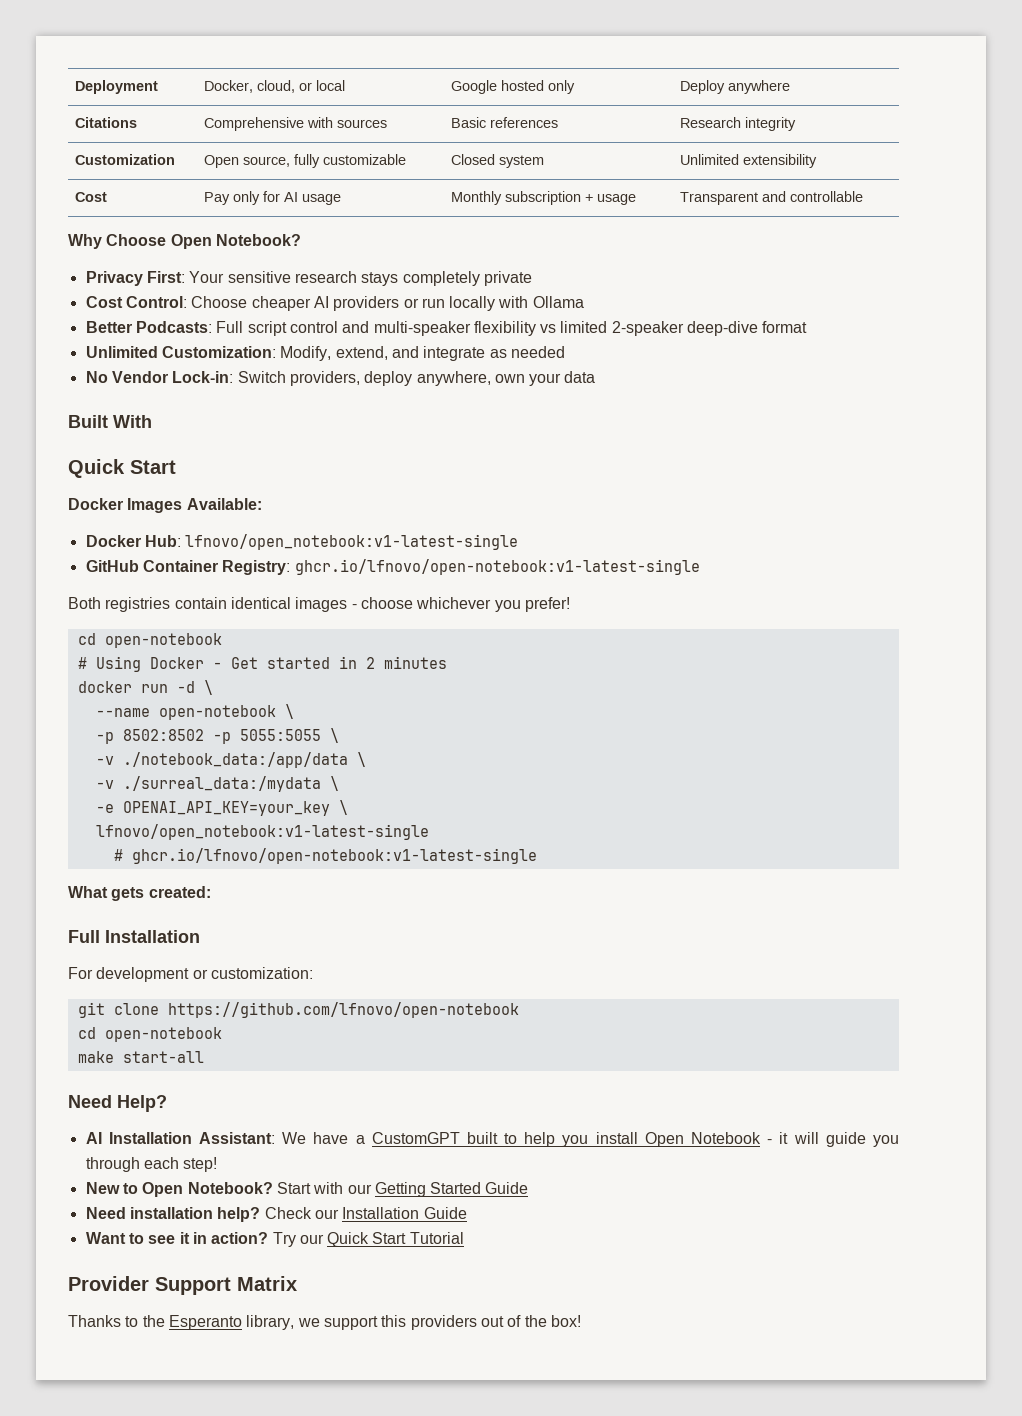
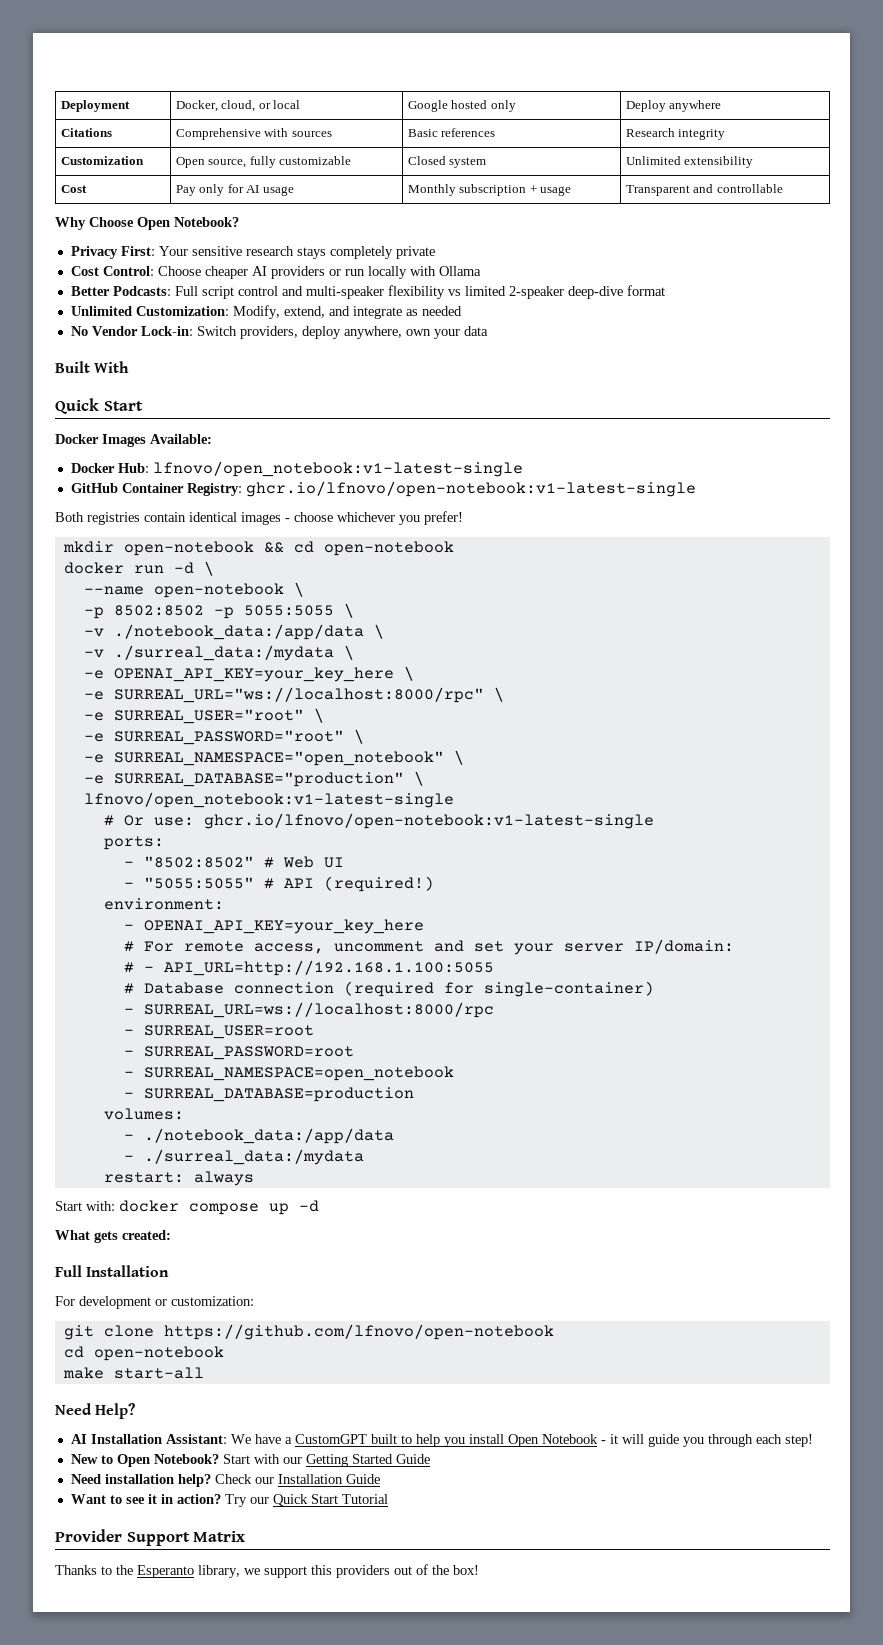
  Both registries contain identical images - choose whichever you prefer!
- cd open-notebook
- # Using Docker - Get started in 2 minutes
+ mkdir open-notebook && cd open-notebook
- -e OPENAI_API_KEY=your_key \
+ -e OPENAI_API_KEY=your_key_here \
+ -e SURREAL_URL="ws://localhost:8000/rpc" \
+ -e SURREAL_USER="root" \
+ -e SURREAL_PASSWORD="root" \
+ -e SURREAL_NAMESPACE="open_notebook" \
+ -e SURREAL_DATABASE="production" \
- # ghcr.io/lfnovo/open-notebook:v1-latest-single
+ # Or use: ghcr.io/lfnovo/open-notebook:v1-latest-single
+ ports:
+ - "8502:8502" # Web UI
+ - "5055:5055" # API (required!)
+ environment:
+ - OPENAI_API_KEY=your_key_here
+ # For remote access, uncomment and set your server IP/domain:
+ # - API_URL=http://192.168.1.100:5055
+ # Database connection (required for single-container)
+ - SURREAL_URL=ws://localhost:8000/rpc
+ - SURREAL_USER=root
+ - SURREAL_PASSWORD=root
+ - SURREAL_NAMESPACE=open_notebook
+ - SURREAL_DATABASE=production
+ volumes:
+ - ./notebook_data:/app/data
+ - ./surreal_data:/mydata
+ restart: always
+ Start with: docker compose up -d

